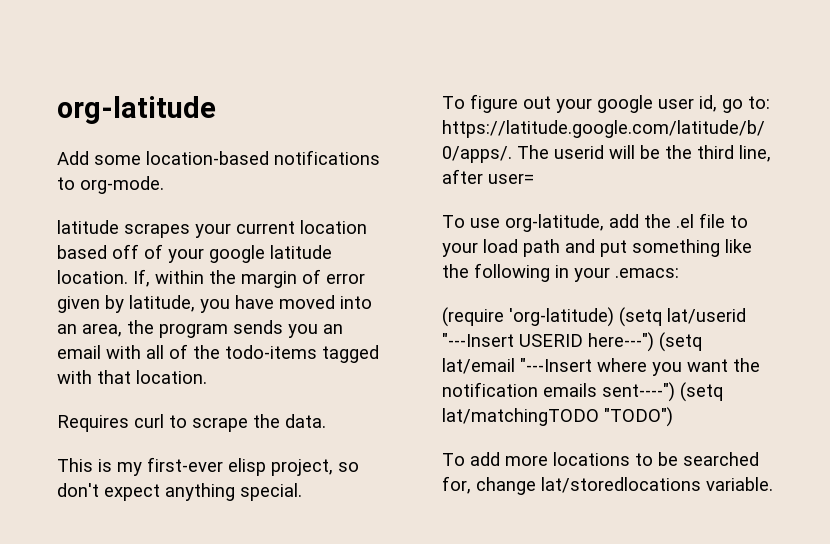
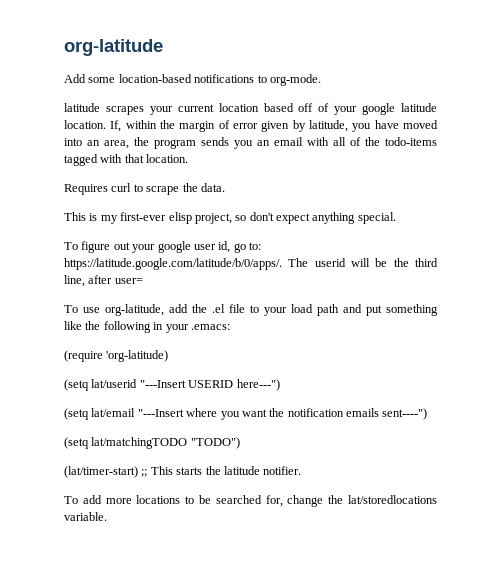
- (require 'org-latitude) (setq lat/userid "---Insert USERID here---") (setq lat/email "---Insert where you want the notification emails sent----") (setq lat/matchingTODO "TODO")
+ (require 'org-latitude)
+ (setq lat/userid "---Insert USERID here---")
+ (setq lat/email "---Insert where you want the notification emails sent----")
+ (setq lat/matchingTODO "TODO")
+ (lat/timer-start) ;; This starts the latitude notifier.
- To add more locations to be searched for, change lat/storedlocations variable.
+ To add more locations to be searched for, change the lat/storedlocations variable.

